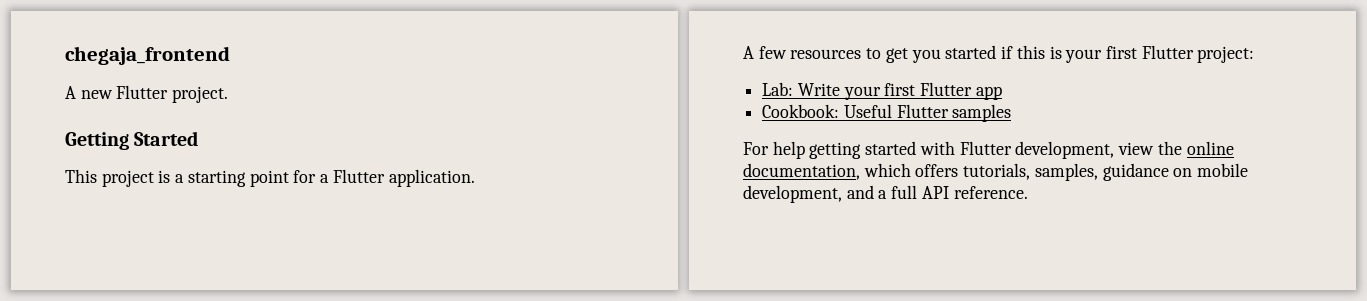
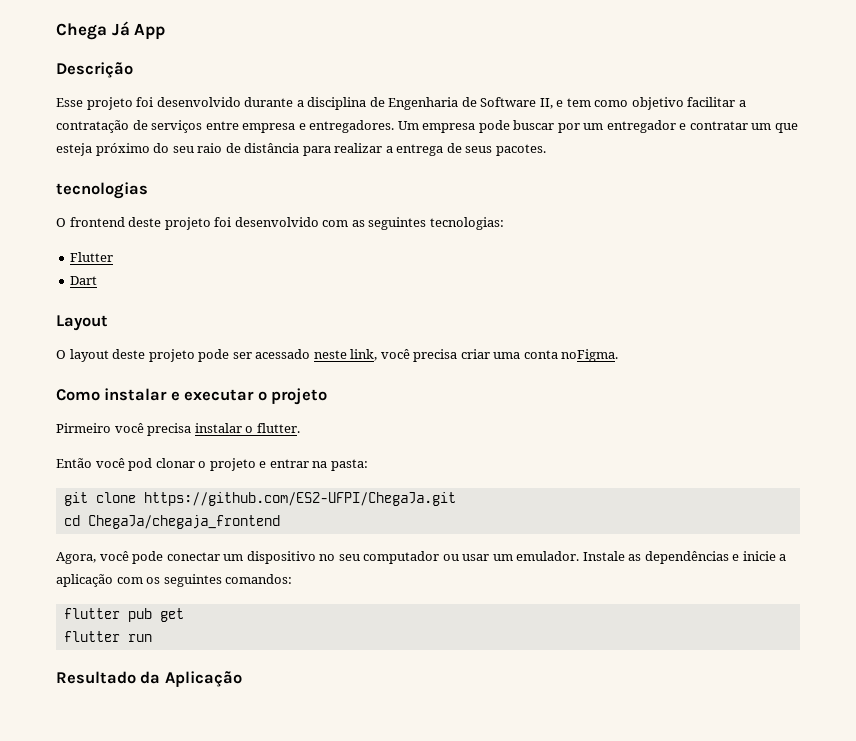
- chegaja_frontend
- A new Flutter project.
- Getting Started
- This project is a starting point for a Flutter application.
- A few resources to get you started if this is your first Flutter project:
- Lab: Write your first Flutter app
- Cookbook: Useful Flutter samples
- For help getting started with Flutter development, view the online documentation, which offers tutorials, samples, guidance on mobile development, and a full API reference.
+ Chega Já App
+ Descrição
+ Esse projeto foi desenvolvido durante a disciplina de Engenharia de Software II, e tem como objetivo facilitar a contratação de serviços entre empresa e entregadores. Um empresa pode buscar por um entregador e contratar um que esteja próximo do seu raio de distância para realizar a entrega de seus pacotes.
+ tecnologias
+ O frontend deste projeto foi desenvolvido com as seguintes tecnologias:
+ Flutter
+ Dart
+ Layout
+ O layout deste projeto pode ser acessado neste link, você precisa criar uma conta noFigma.
+ Como instalar e executar o projeto
+ Pirmeiro você precisa instalar o flutter.
+ Então você pod clonar o projeto e entrar na pasta:
+ git clone https://github.com/ES2-UFPI/ChegaJa.git
+ cd ChegaJa/chegaja_frontend
+ Agora, você pode conectar um dispositivo no seu computador ou usar um emulador. Instale as dependências e inicie a aplicação com os seguintes comandos:
+ flutter pub get
+ flutter run
+ Resultado da Aplicação

